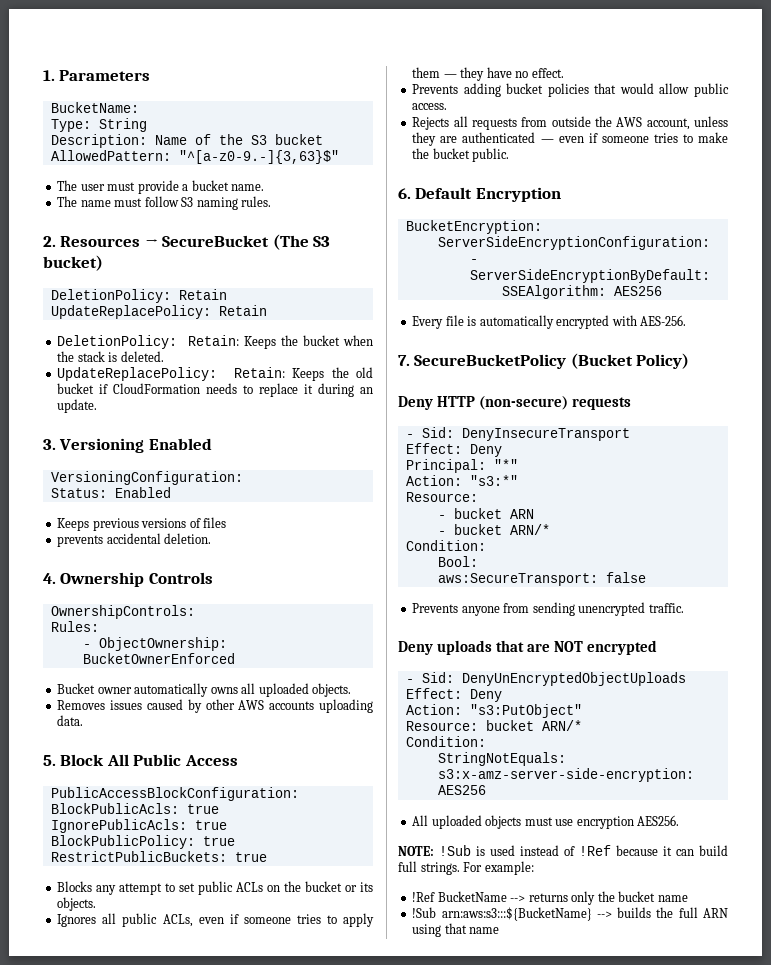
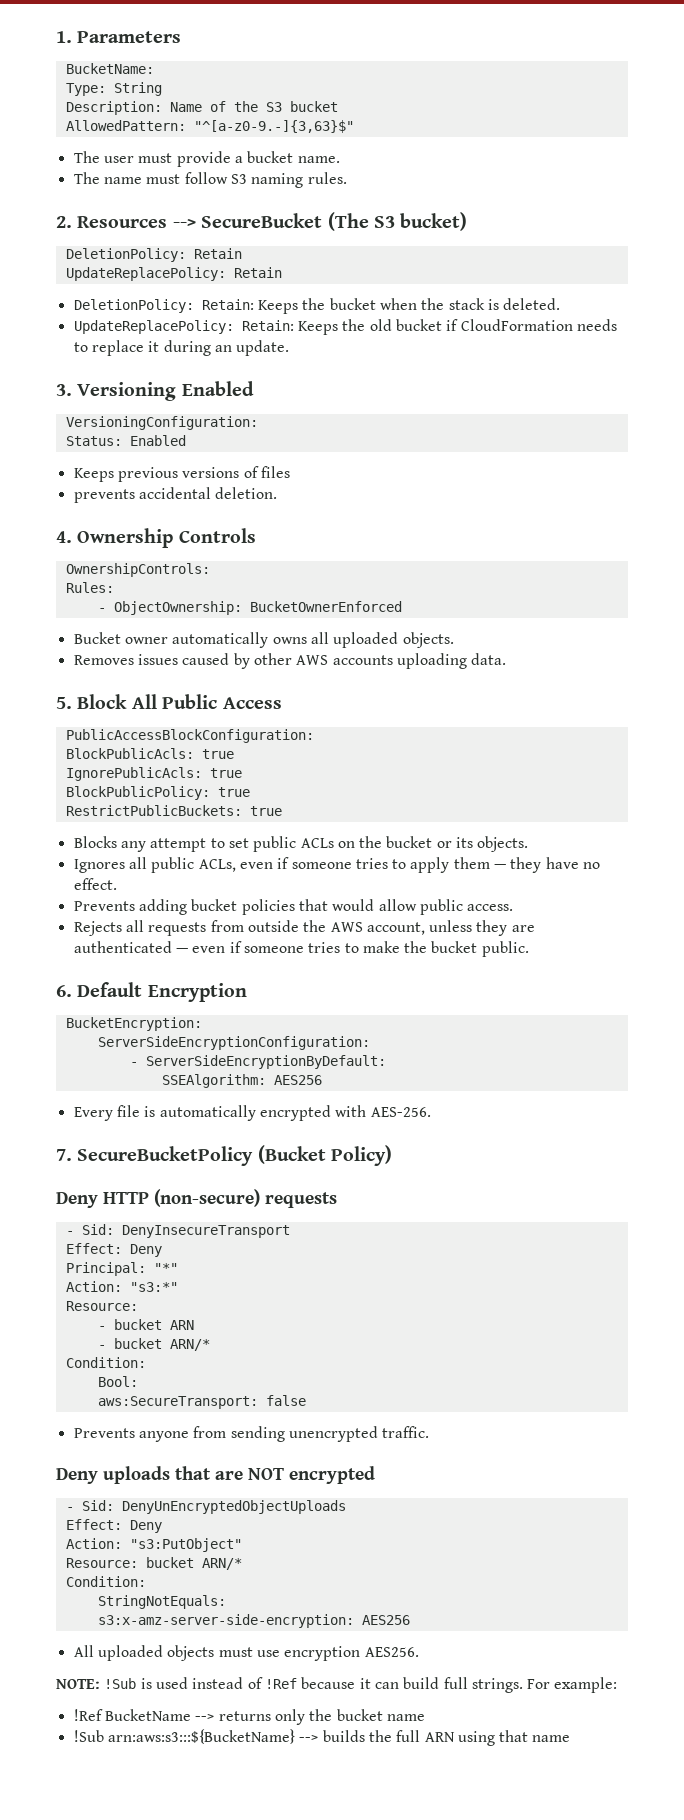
- 2. Resources → SecureBucket (The S3 bucket)
+ 2. Resources --> SecureBucket (The S3 bucket)

